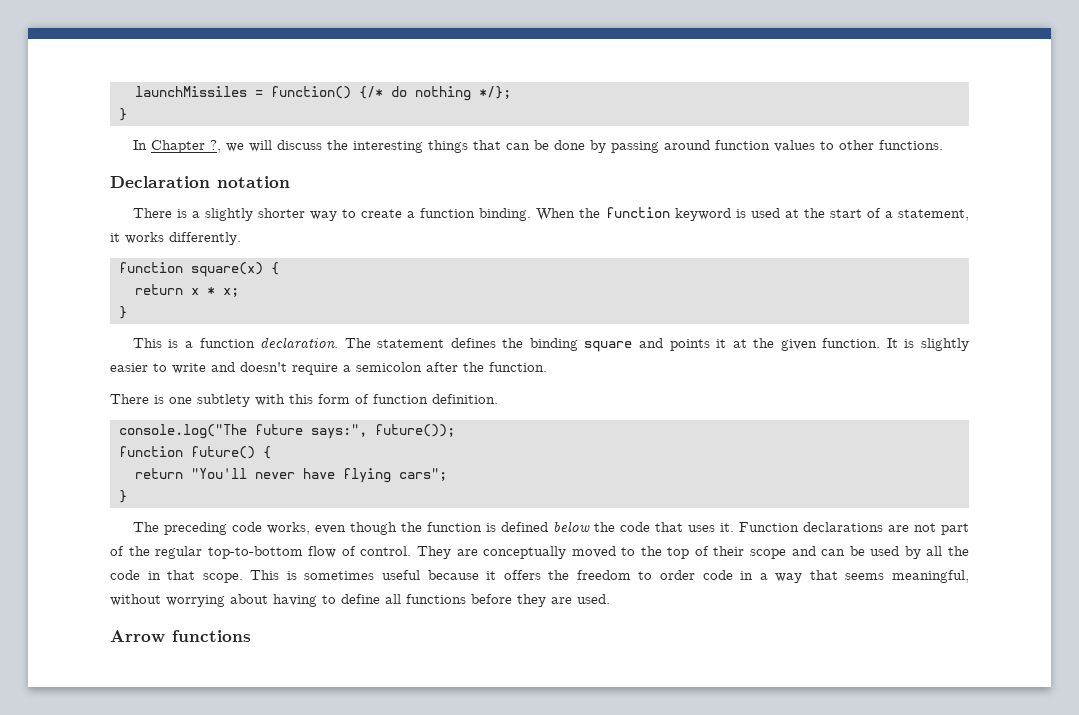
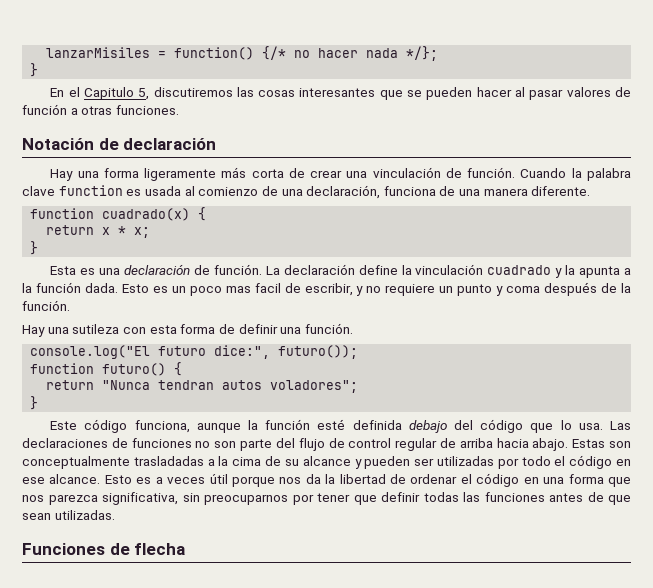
- launchMissiles = function() {/* do nothing */};
+ lanzarMisiles = function() {/* no hacer nada */};
- In Chapter ?, we will discuss the interesting things that can be done by passing around function values to other functions.
- Declaration notation
- There is a slightly shorter way to create a function binding. When the function keyword is used at the start of a statement, it works differently.
- function square(x) {
+ En el Capitulo 5, discutiremos las cosas interesantes que se pueden hacer al pasar valores de función a otras funciones.
+ Notación de declaración
+ Hay una forma ligeramente más corta de crear una vinculación de función. Cuando la palabra clave function es usada al comienzo de una declaración, funciona de una manera diferente.
+ function cuadrado(x) {
- This is a function declaration. The statement defines the binding square and points it at the given function. It is slightly easier to write and doesn't require a semicolon after the function.
- There is one subtlety with this form of function definition.
- console.log("The future says:", future());
- function future() {
- return "You'll never have flying cars";
+ Esta es una declaración de función. La declaración define la vinculación cuadrado y la apunta a la función dada. Esto es un poco mas facil de escribir, y no requiere un punto y coma después de la función.
+ Hay una sutileza con esta forma de definir una función.
+ console.log("El futuro dice:", futuro());
+ function futuro() {
+ return "Nunca tendran autos voladores";
  }
- The preceding code works, even though the function is defined below the code that uses it. Function declarations are not part of the regular top-to-bottom flow of control. They are conceptually moved to the top of their scope and can be used by all the code in that scope. This is sometimes useful because it offers the freedom to order code in a way that seems meaningful, without worrying about having to define all functions before they are used.
- Arrow functions
+ Este código funciona, aunque la función esté definida debajo del código que lo usa. Las declaraciones de funciones no son parte del flujo de control regular de arriba hacia abajo. Estas son conceptualmente trasladadas a la cima de su alcance y pueden ser utilizadas por todo el código en ese alcance. Esto es a veces útil porque nos da la libertad de ordenar el código en una forma que nos parezca significativa, sin preocuparnos por tener que definir todas las funciones antes de que sean utilizadas.
+ Funciones de flecha

